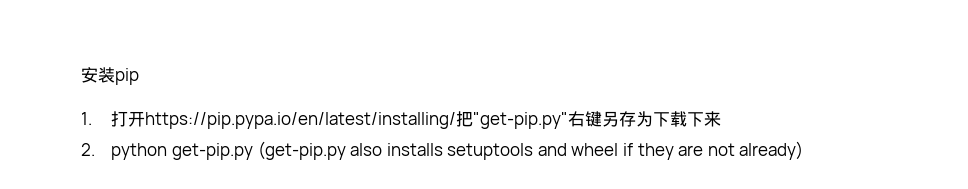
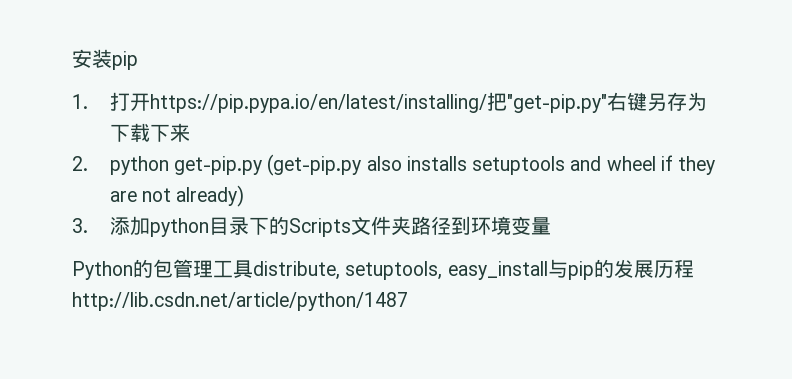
+ 3.添加python目录下的Scripts文件夹路径到环境变量
+ Python的包管理工具distribute, setuptools, easy_install与pip的发展历程http://lib.csdn.net/article/python/1487

